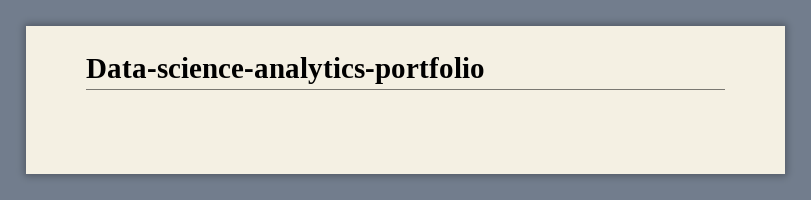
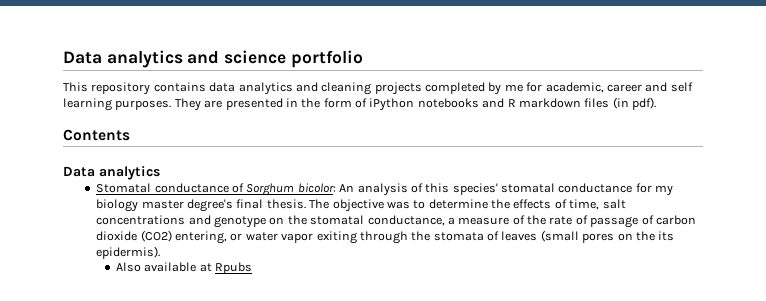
- Data-science-analytics-portfolio
+ Data analytics and science portfolio
+ This repository contains data analytics and cleaning projects completed by me for academic, career and self learning purposes. They are presented in the form of iPython notebooks and R markdown files (in pdf).
+ Contents
+ Data analytics
+ Stomatal conductance of Sorghum bicolor: An analysis of this species' stomatal conductance for my biology master degree's final thesis. The objective was to determine the effects of time, salt concentrations and genotype on the stomatal conductance, a measure of the rate of passage of carbon dioxide (CO2) entering, or water vapor exiting through the stomata of leaves (small pores on the its epidermis).
+ Also available at Rpubs

